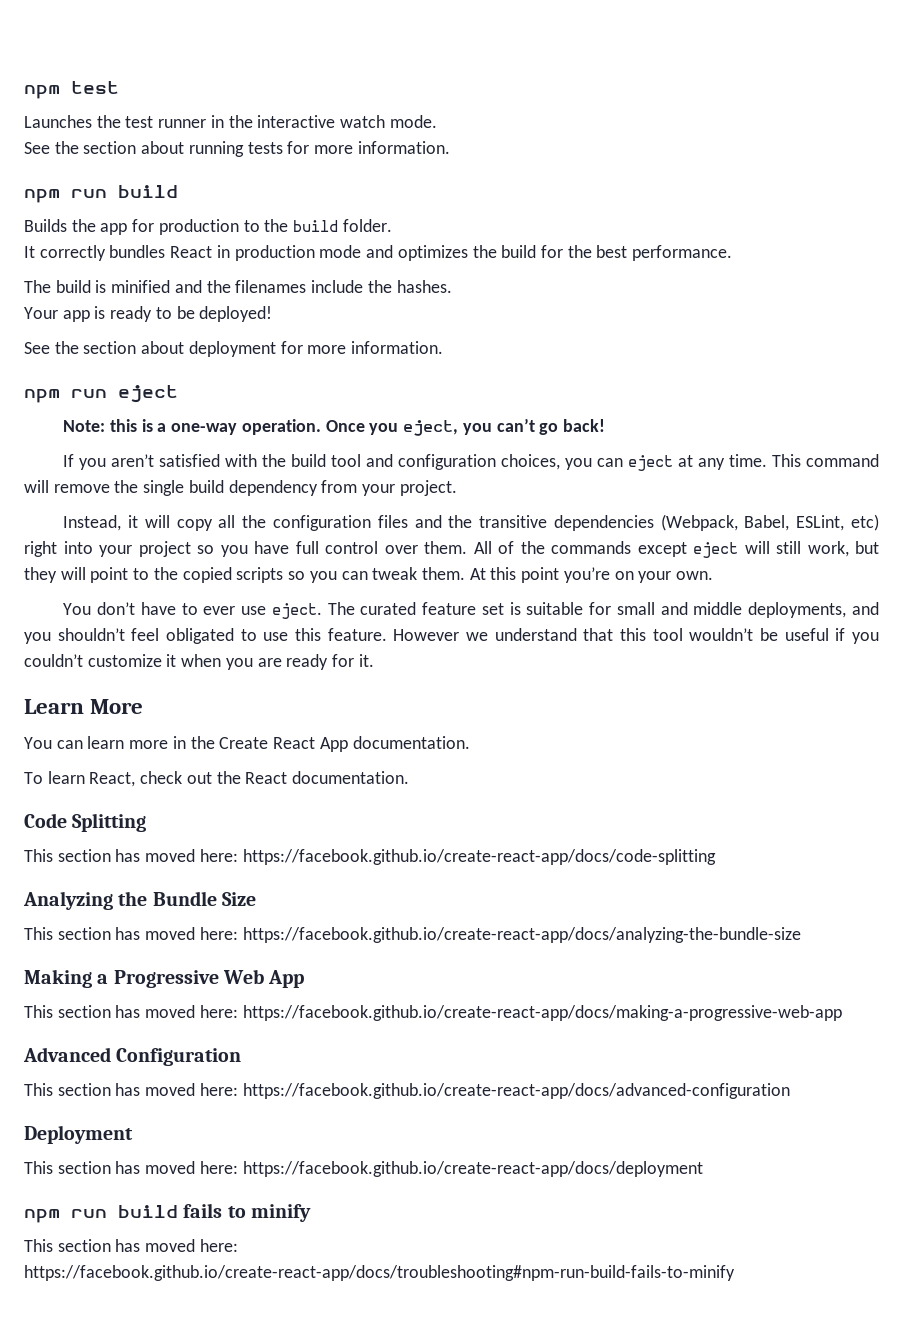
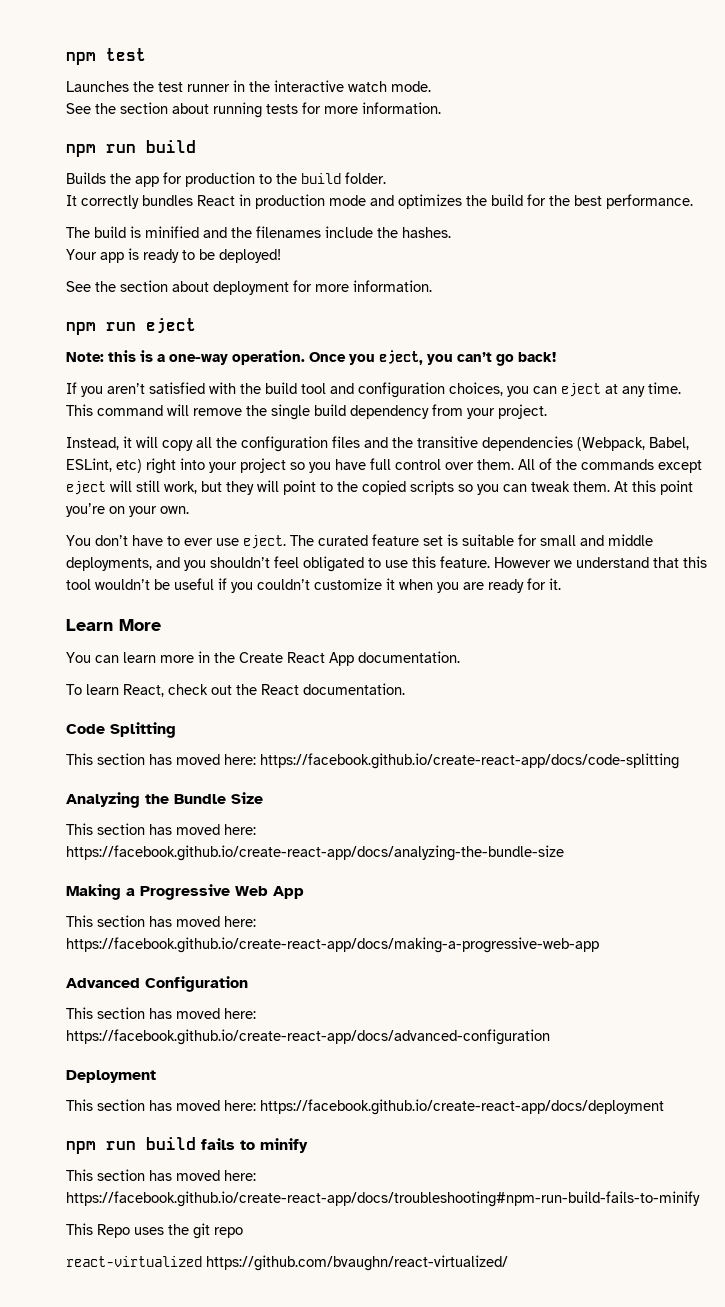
+ This Repo uses the git repo
+ react-virtualized https://github.com/bvaughn/react-virtualized/

